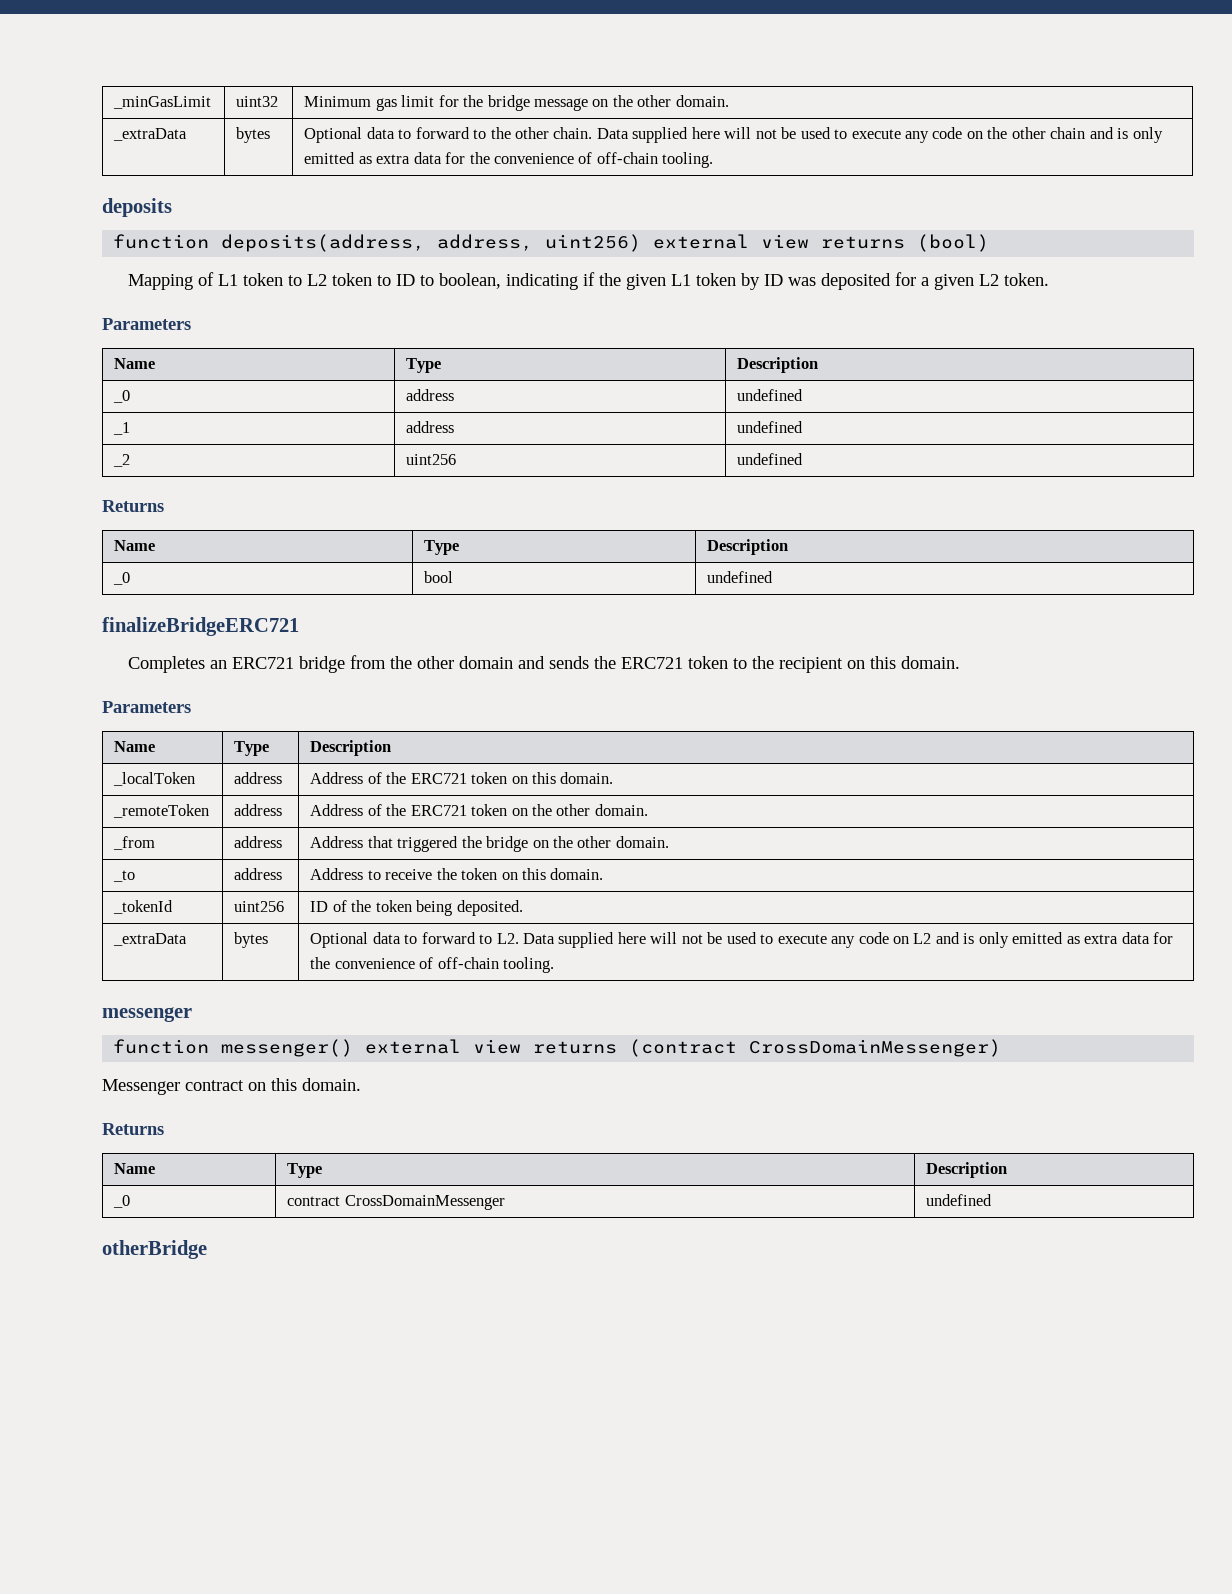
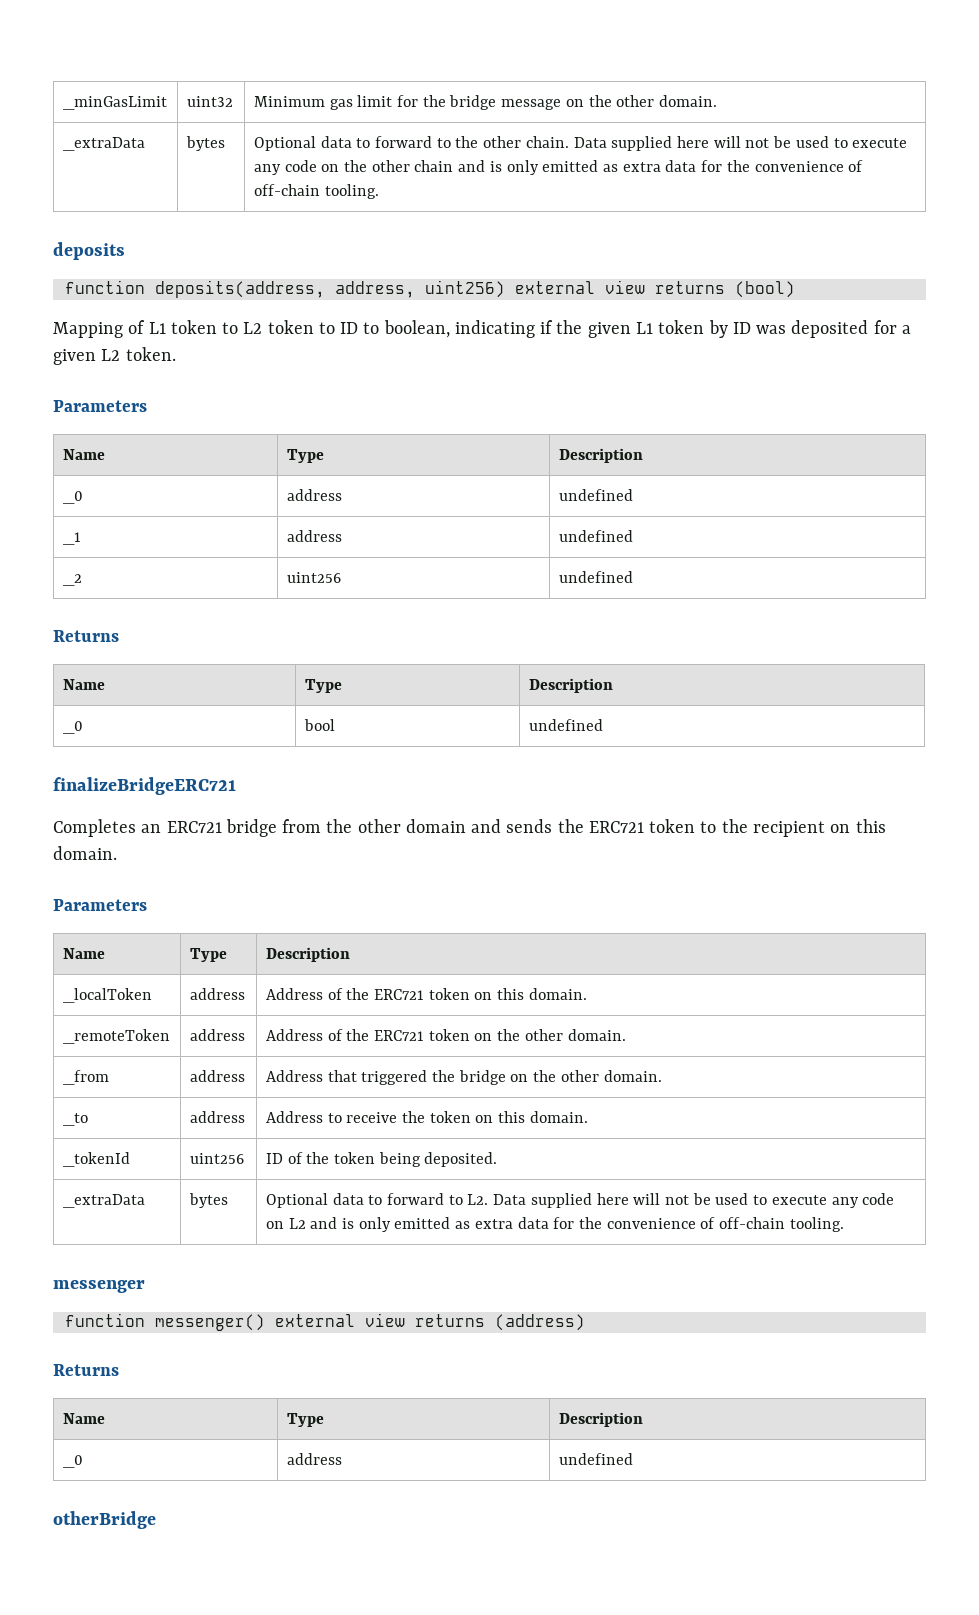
- function messenger() external view returns (contract CrossDomainMessenger)
- Messenger contract on this domain.
+ function messenger() external view returns (address)
  Returns
  Name | Type | Description
- _0 | contract CrossDomainMessenger | undefined
+ _0 | address | undefined

